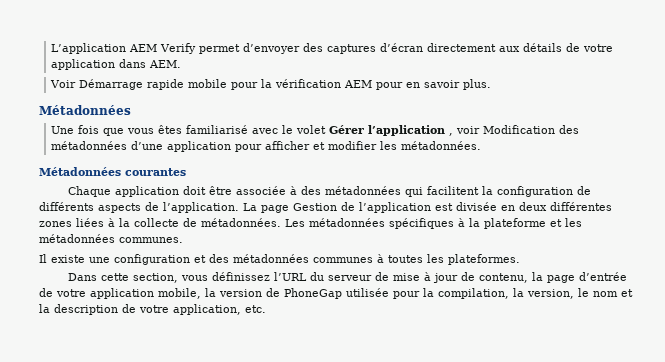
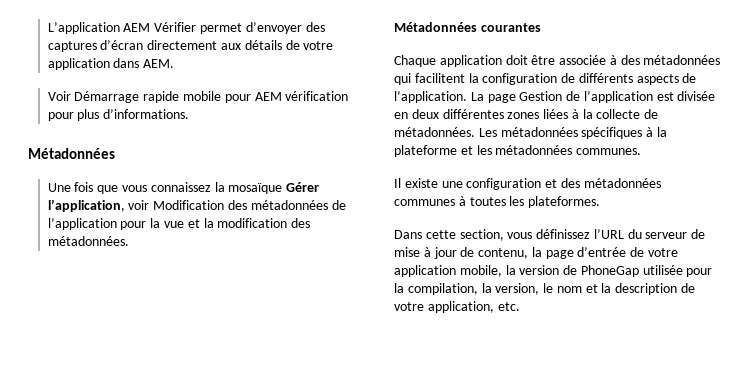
- L’application AEM Verify permet d’envoyer des captures d’écran directement aux détails de votre application dans AEM.
+ L’application AEM Vérifier permet d’envoyer des captures d’écran directement aux détails de votre application dans AEM.
- Voir Démarrage rapide mobile pour la vérification AEM pour en savoir plus.
+ Voir Démarrage rapide mobile pour AEM vérification pour plus d’informations.
- Une fois que vous êtes familiarisé avec le volet Gérer l’application , voir Modification des métadonnées d’une application pour afficher et modifier les métadonnées.
+ Une fois que vous connaissez la mosaïque Gérer l’application, voir Modification des métadonnées de l’application pour la vue et la modification des métadonnées.

